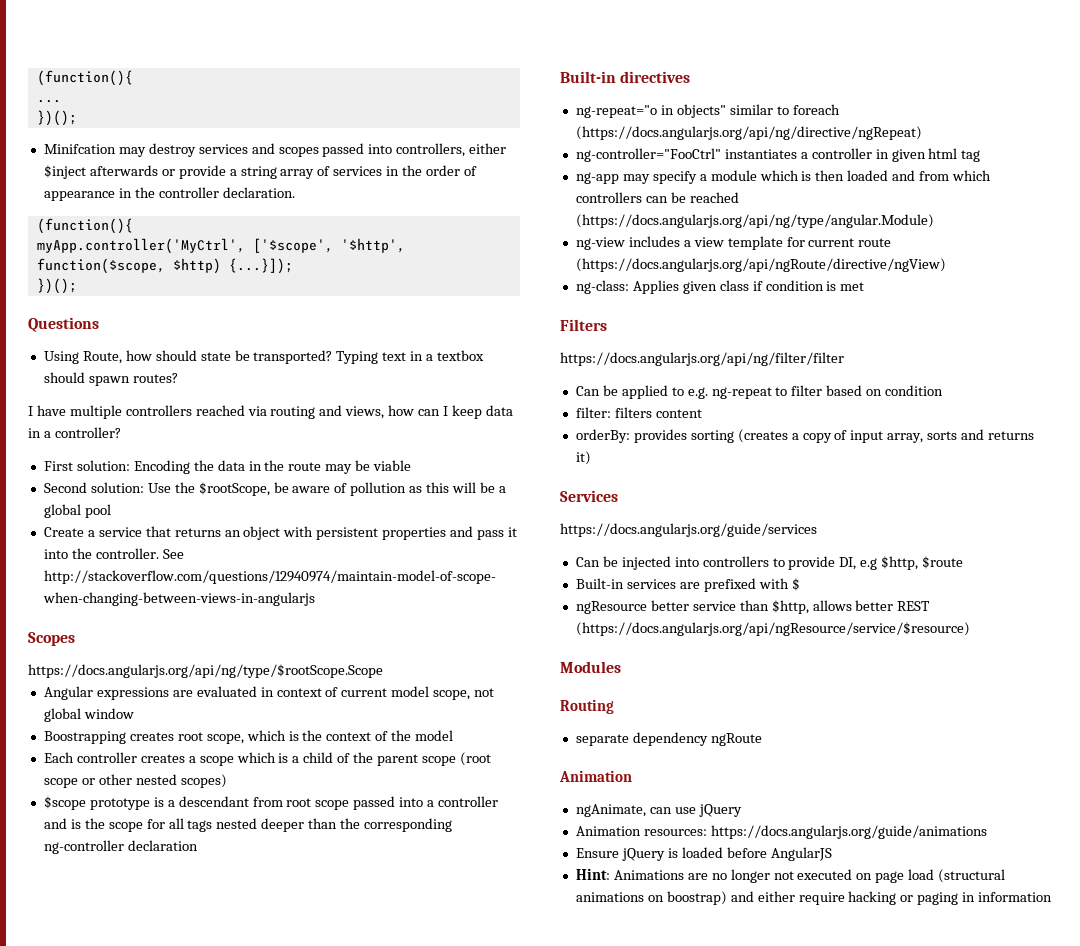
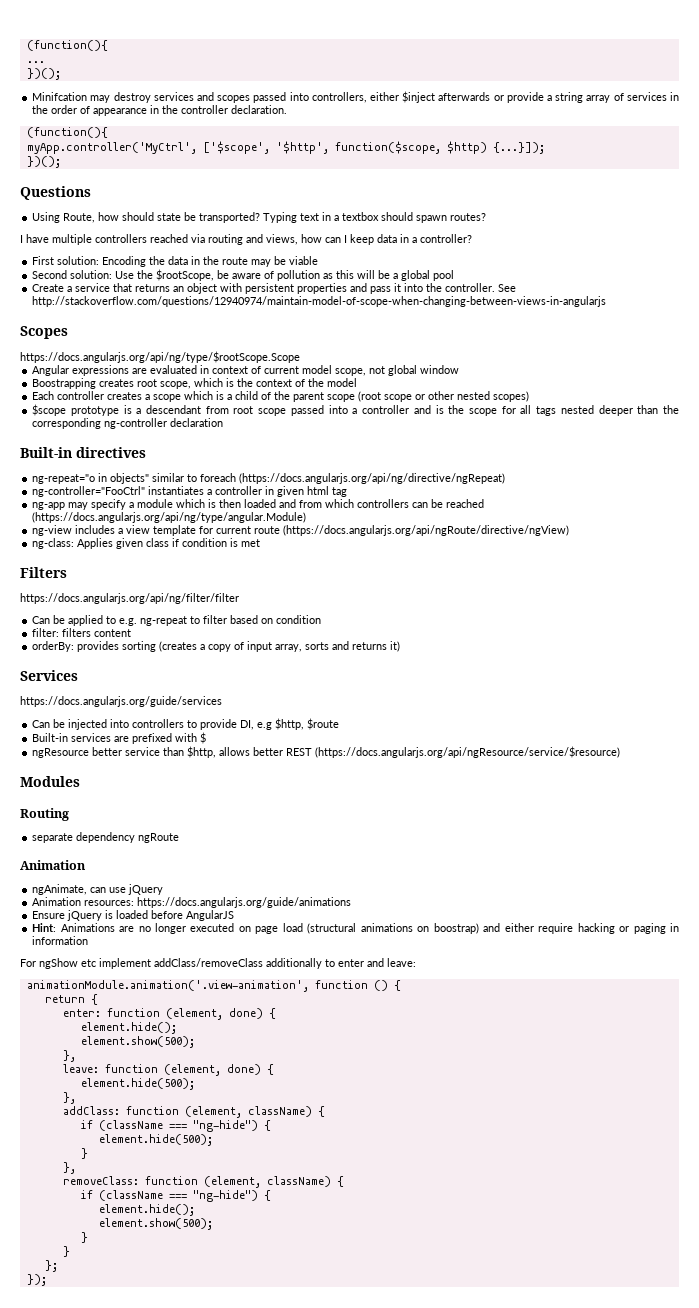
- Hint: Animations are no longer not executed on page load (structural animations on boostrap) and either require hacking or paging in information
+ Hint: Animations are no longer executed on page load (structural animations on boostrap) and either require hacking or paging in information
+ For ngShow etc implement addClass/removeClass additionally to enter and leave:
+ animationModule.animation('.view-animation', function () {
+ return {
+ enter: function (element, done) {
+ element.hide();
+ element.show(500);
+ },
+ leave: function (element, done) {
+ element.hide(500);
+ },
+ addClass: function (element, className) {
+ if (className === "ng-hide") {
+ element.hide(500);
+ }
+ },
+ removeClass: function (element, className) {
+ if (className === "ng-hide") {
+ element.hide();
+ element.show(500);
+ }
+ }
+ };
+ });

